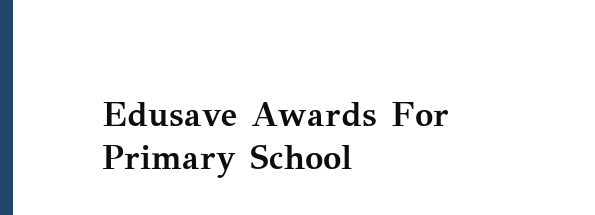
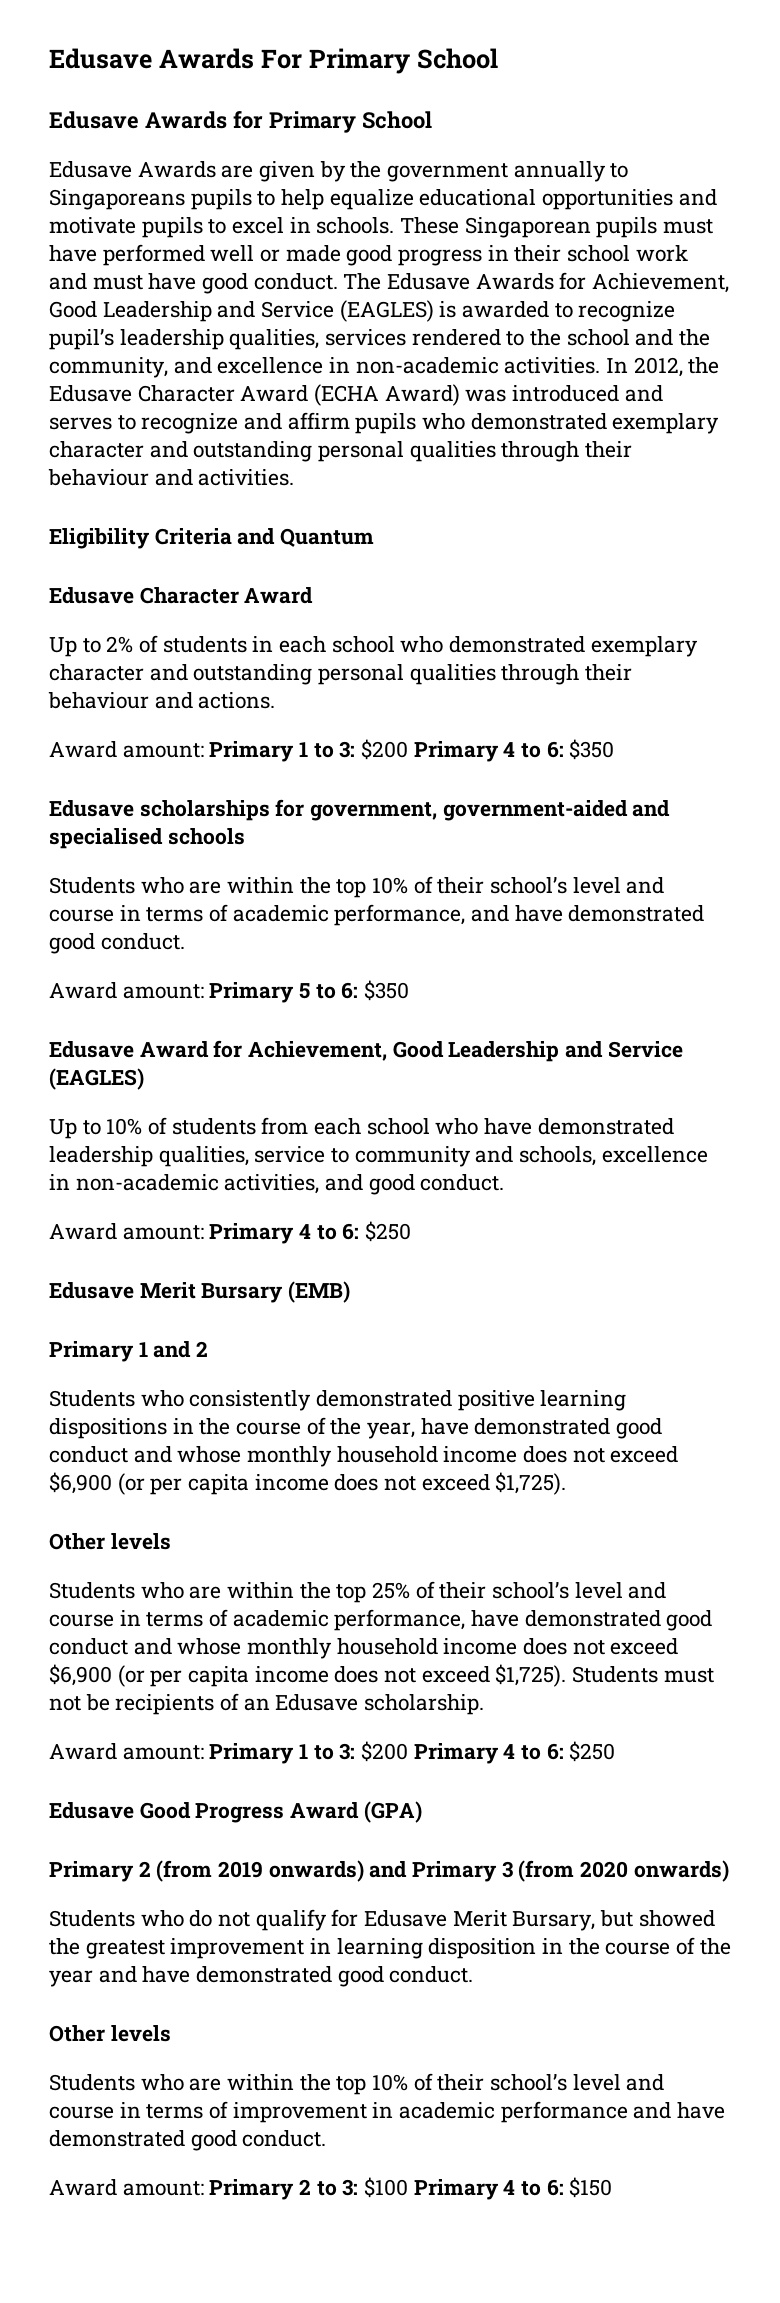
+ Edusave Awards for Primary School
+ Edusave Awards are given by the government annually to Singaporeans pupils to help equalize educational opportunities and motivate pupils to excel in schools. These Singaporean pupils must have performed well or made good progress in their school work and must have good conduct. The Edusave Awards for Achievement, Good Leadership and Service (EAGLES) is awarded to recognize pupil’s leadership qualities, services rendered to the school and the community, and excellence in non-academic activities. In 2012, the Edusave Character Award (ECHA Award) was introduced and serves to recognize and affirm pupils who demonstrated exemplary character and outstanding personal qualities through their behaviour and activities.
+ Eligibility Criteria and Quantum
+ Edusave Character Award
+ Up to 2% of students in each school who demonstrated exemplary character and outstanding personal qualities through their behaviour and actions.
+ Award amount: Primary 1 to 3: $200 Primary 4 to 6: $350
+ Edusave scholarships for government, government-aided and specialised schools
+ Students who are within the top 10% of their school’s level and course in terms of academic performance, and have demonstrated good conduct.
+ Award amount: Primary 5 to 6: $350
+ Edusave Award for Achievement, Good Leadership and Service (EAGLES)
+ Up to 10% of students from each school who have demonstrated leadership qualities, service to community and schools, excellence in non-academic activities, and good conduct.
+ Award amount: Primary 4 to 6: $250
+ Edusave Merit Bursary (EMB)
+ Primary 1 and 2
+ Students who consistently demonstrated positive learning dispositions in the course of the year, have demonstrated good conduct and whose monthly household income does not exceed $6,900 (or per capita income does not exceed $1,725).
+ Other levels
+ Students who are within the top 25% of their school’s level and course in terms of academic performance, have demonstrated good conduct and whose monthly household income does not exceed $6,900 (or per capita income does not exceed $1,725). Students must not be recipients of an Edusave scholarship.
+ Award amount: Primary 1 to 3: $200 Primary 4 to 6: $250
+ Edusave Good Progress Award (GPA)
+ Primary 2 (from 2019 onwards) and Primary 3 (from 2020 onwards)
+ Students who do not qualify for Edusave Merit Bursary, but showed the greatest improvement in learning disposition in the course of the year and have demonstrated good conduct.
+ Other levels
+ Students who are within the top 10% of their school’s level and course in terms of improvement in academic performance and have demonstrated good conduct.
+ Award amount: Primary 2 to 3: $100 Primary 4 to 6: $150

